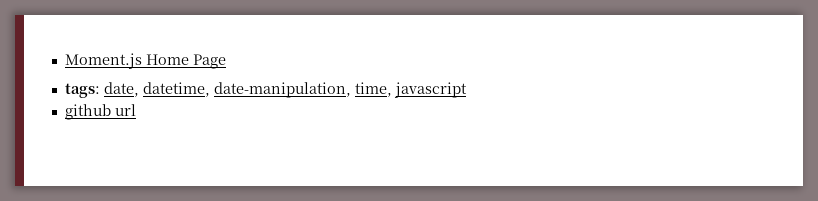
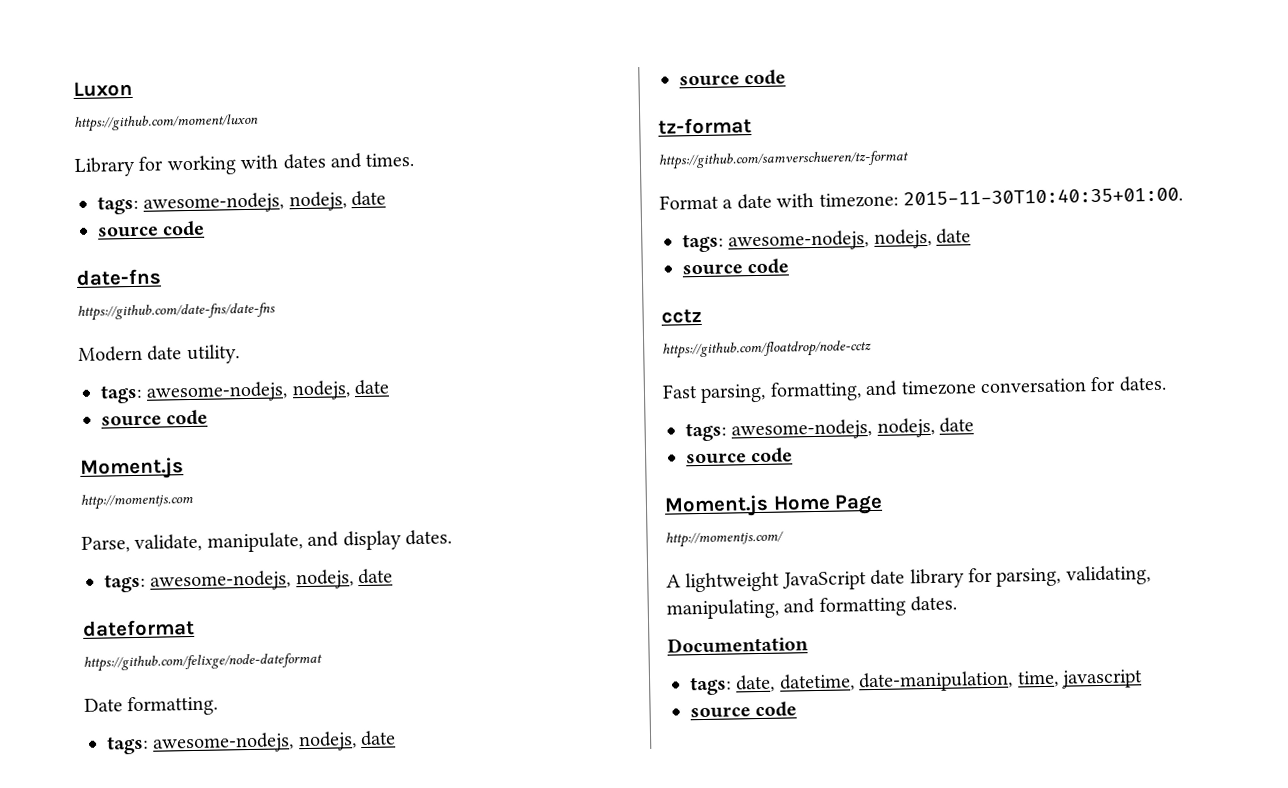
+ Luxon
+ https://github.com/moment/luxon
+ Library for working with dates and times.
+ tags: awesome-nodejs, nodejs, date
+ source code
+ date-fns
+ https://github.com/date-fns/date-fns
+ Modern date utility.
+ tags: awesome-nodejs, nodejs, date
+ source code
+ Moment.js
+ http://momentjs.com
+ Parse, validate, manipulate, and display dates.
+ tags: awesome-nodejs, nodejs, date
+ dateformat
+ https://github.com/felixge/node-dateformat
+ Date formatting.
+ tags: awesome-nodejs, nodejs, date
+ source code
+ tz-format
+ https://github.com/samverschueren/tz-format
+ Format a date with timezone: 2015-11-30T10:40:35+01:00.
+ tags: awesome-nodejs, nodejs, date
+ source code
+ cctz
+ https://github.com/floatdrop/node-cctz
+ Fast parsing, formatting, and timezone conversation for dates.
+ tags: awesome-nodejs, nodejs, date
+ source code
  Moment.js Home Page
+ http://momentjs.com/
+ A lightweight JavaScript date library for parsing, validating, manipulating, and formatting dates.
+ Documentation
  tags: date, datetime, date-manipulation, time, javascript
- github url
+ source code

